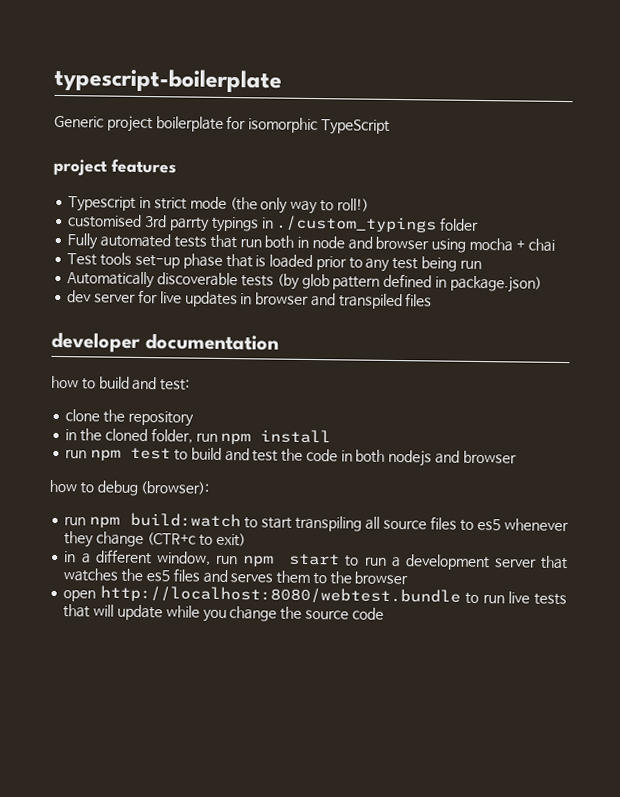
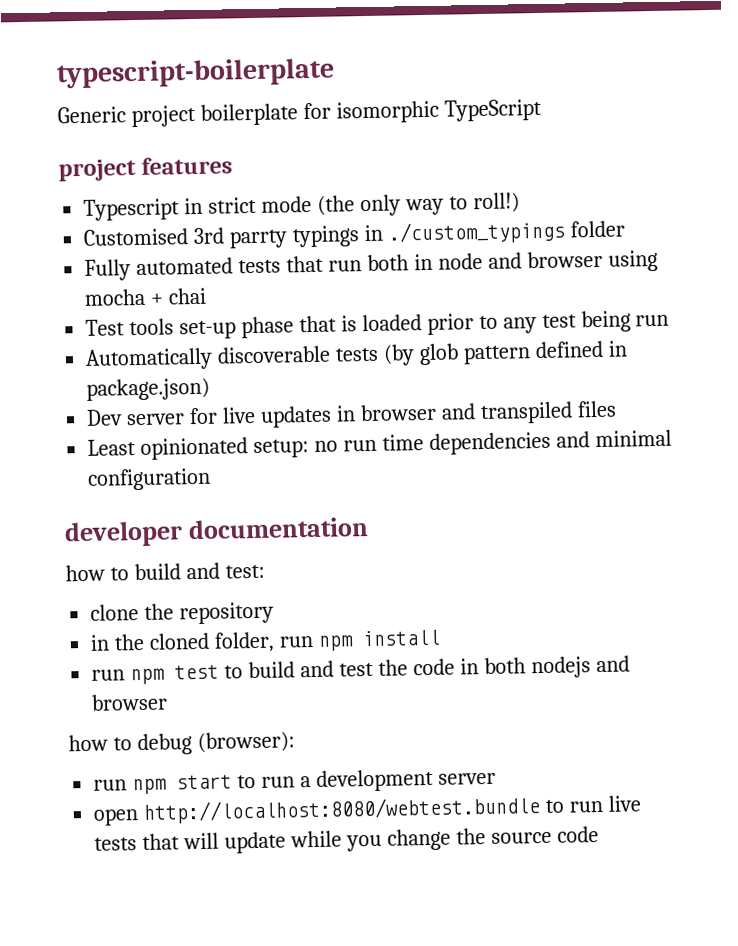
- customised 3rd parrty typings in ./custom_typings folder
+ Customised 3rd parrty typings in ./custom_typings folder
- dev server for live updates in browser and transpiled files
+ Dev server for live updates in browser and transpiled files
+ Least opinionated setup: no run time dependencies and minimal configuration
- run npm build:watch to start transpiling all source files to es5 whenever they change (CTR+c to exit)
- in a different window, run npm start to run a development server that watches the es5 files and serves them to the browser
+ run npm start to run a development server

